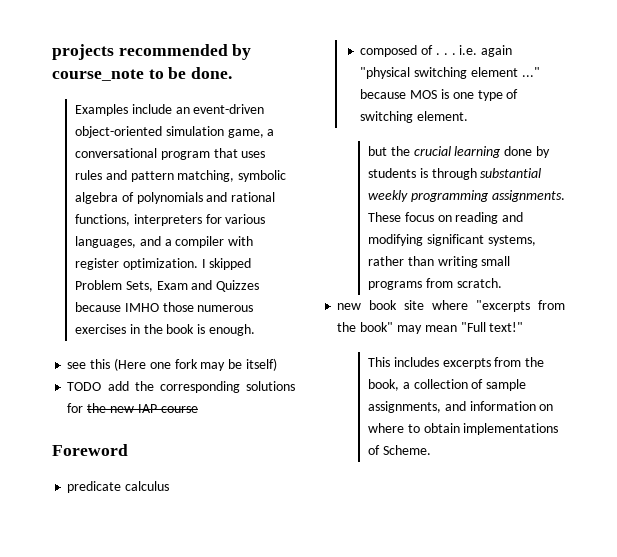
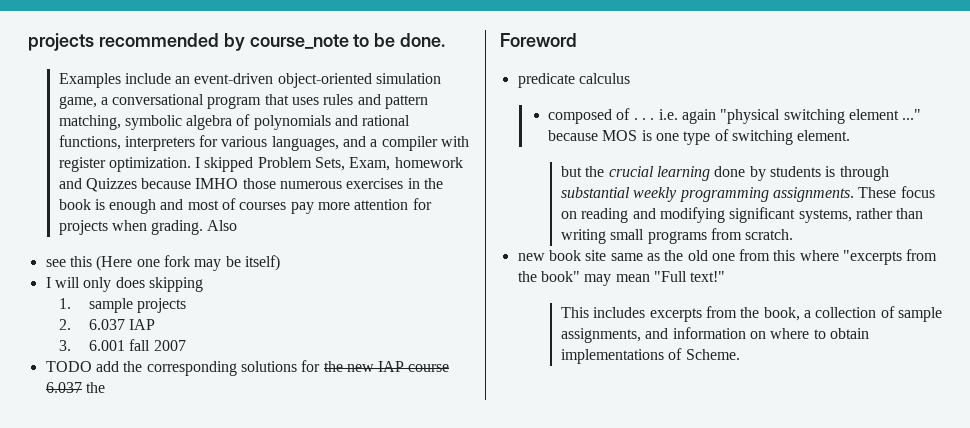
- I skipped Problem Sets, Exam and Quizzes because IMHO those numerous exercises in the book is enough.
+ I skipped Problem Sets, Exam, homework and Quizzes because IMHO those numerous exercises in the book is enough and most of courses pay more attention for projects when grading. Also
+ I will only does skipping
+ 1. sample projects
+ 2. 6.037 IAP
+ 3. 6.001 fall 2007
- TODO add the corresponding solutions for the new IAP course
+ TODO add the corresponding solutions for the new IAP course 6.037 the
- new book site where "excerpts from the book" may mean "Full text!"
+ new book site same as the old one from this where "excerpts from the book" may mean "Full text!"

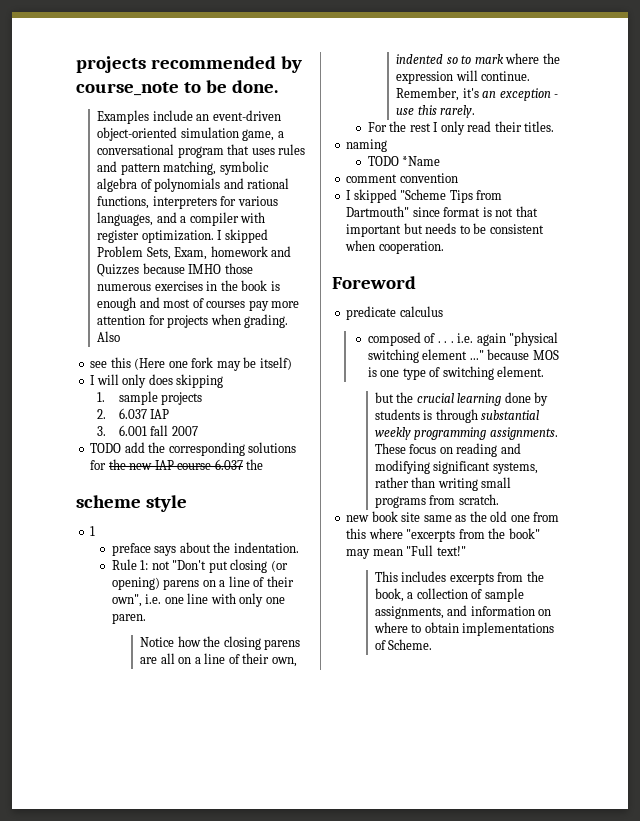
+ scheme style
+ 1
+ preface says about the indentation.
+ Rule 1: not "Don't put closing (or opening) parens on a line of their own", i.e. one line with only one paren.
+ Notice how the closing parens are all on a line of their own, indented so to mark where the expression will continue. Remember, it's an exception - use this rarely.
+ For the rest I only read their titles.
+ naming
+ TODO *Name
+ comment convention
+ I skipped "Scheme Tips from Dartmouth" since format is not that important but needs to be consistent when cooperation.

